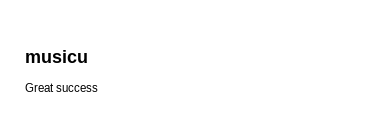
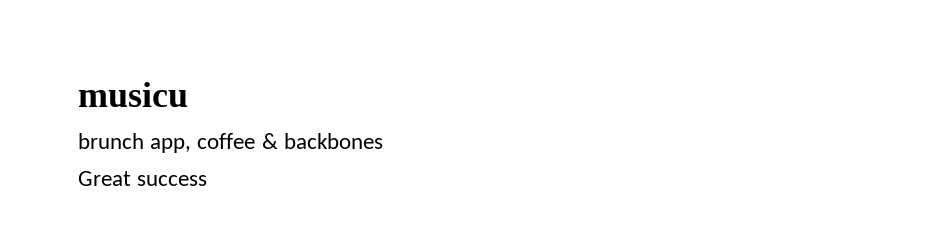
+ brunch app, coffee & backbones

